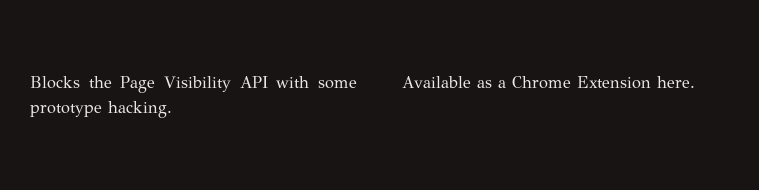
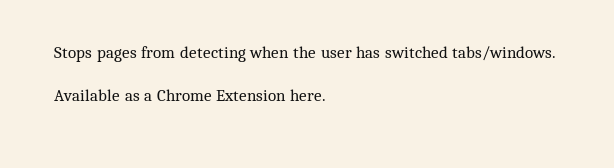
- Blocks the Page Visibility API with some prototype hacking.
+ Stops pages from detecting when the user has switched tabs/windows.

